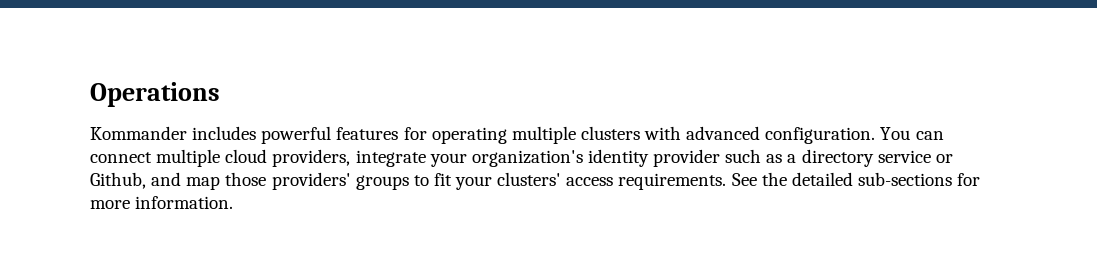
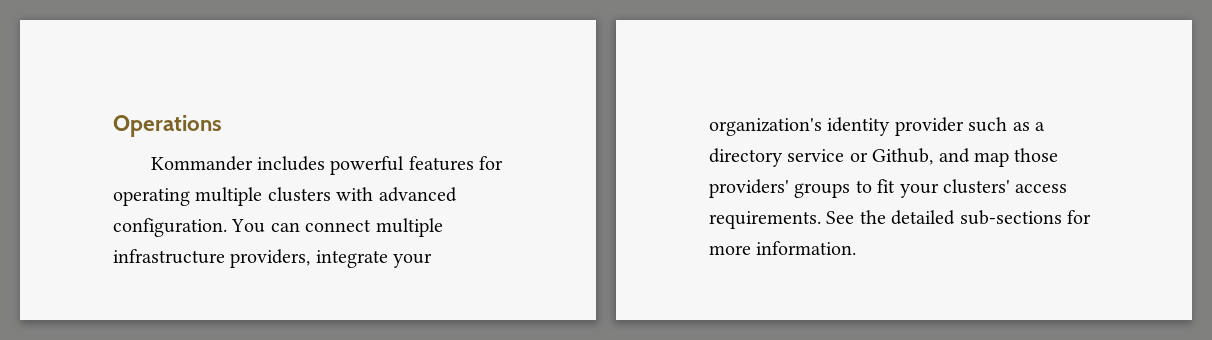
- You can connect multiple cloud providers, integrate your organization's identity provider such as a directory service or Github, and map those providers' groups to fit your clusters' access requirements.
+ You can connect multiple infrastructure providers, integrate your organization's identity provider such as a directory service or Github, and map those providers' groups to fit your clusters' access requirements.

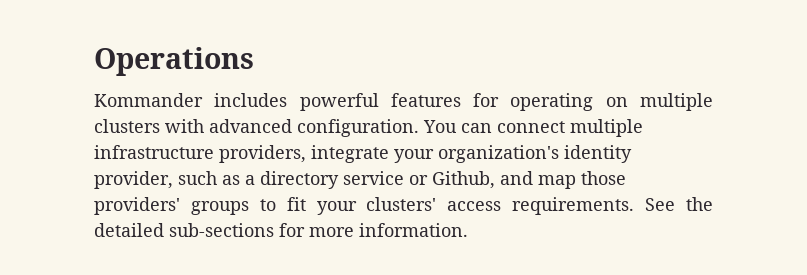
- Kommander includes powerful features for operating multiple clusters with advanced configuration.
+ Kommander includes powerful features for operating on multiple clusters with advanced configuration.
- You can connect multiple infrastructure providers, integrate your organization's identity provider such as a directory service or Github, and map those providers' groups to fit your clusters' access requirements.
+ You can connect multiple infrastructure providers, integrate your organization's identity provider, such as a directory service or Github, and map those providers' groups to fit your clusters' access requirements.

